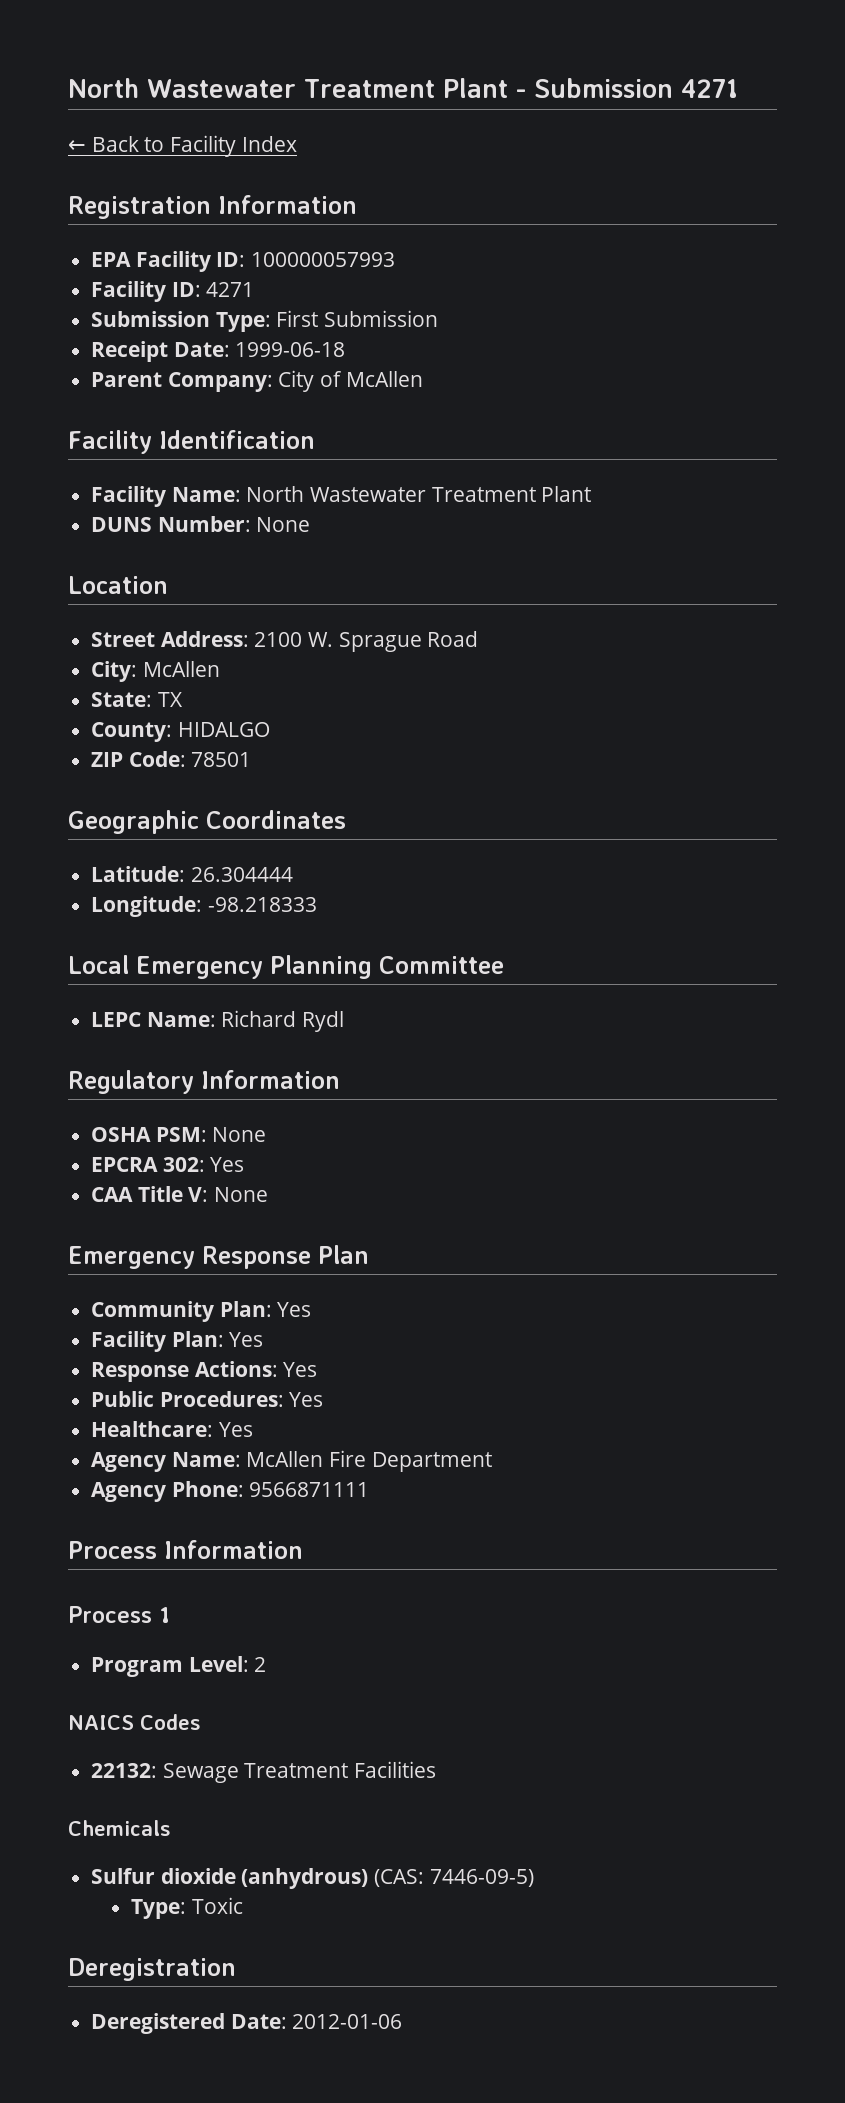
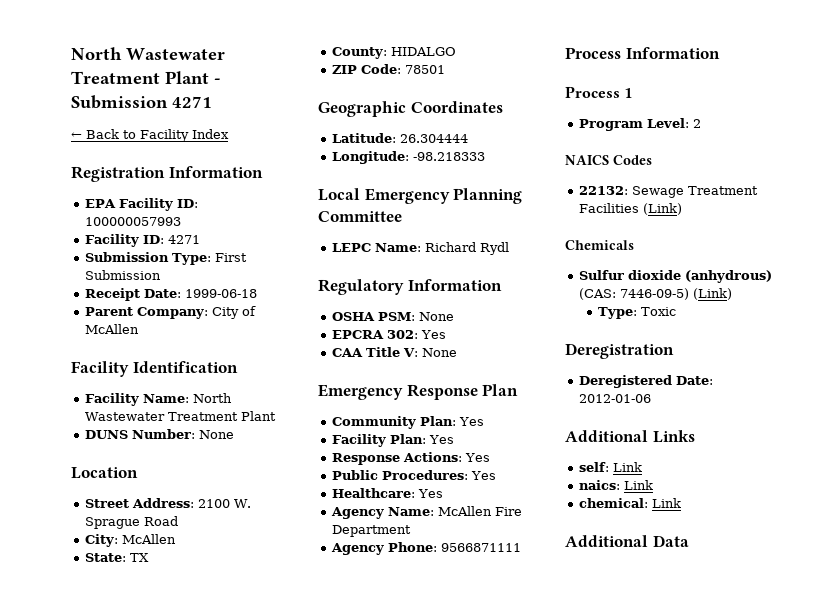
- 22132: Sewage Treatment Facilities
+ 22132: Sewage Treatment Facilities (Link)
- Sulfur dioxide (anhydrous) (CAS: 7446-09-5)
+ Sulfur dioxide (anhydrous) (CAS: 7446-09-5) (Link)
+ Additional Links
+ self: Link
+ naics: Link
+ chemical: Link
+ Additional Data

